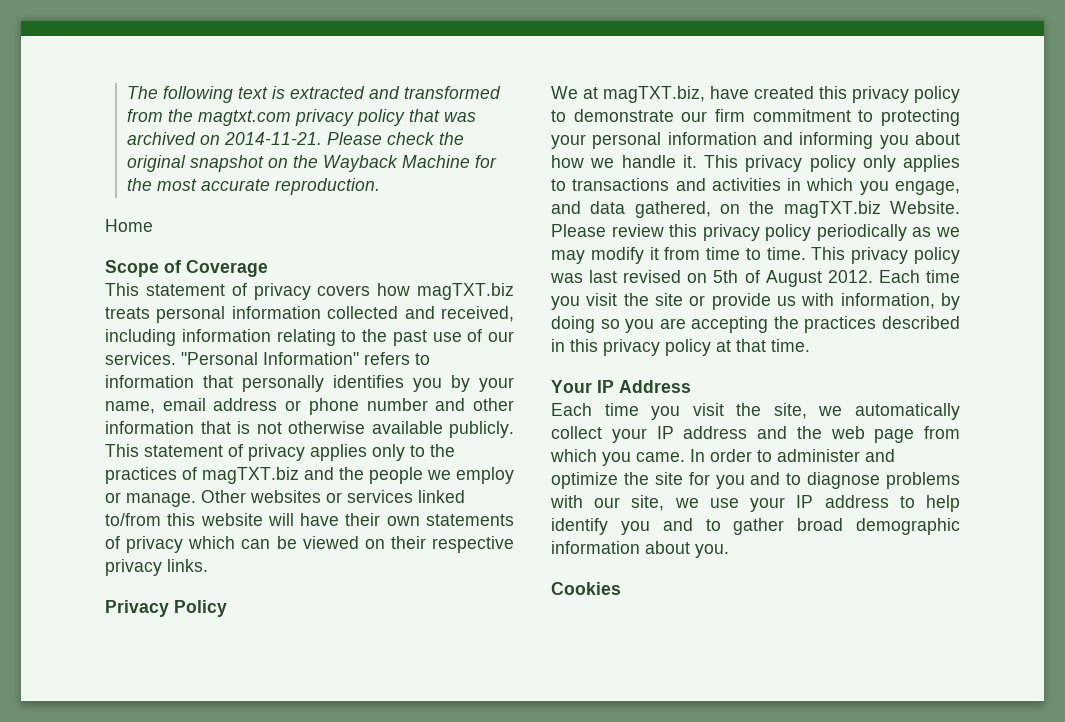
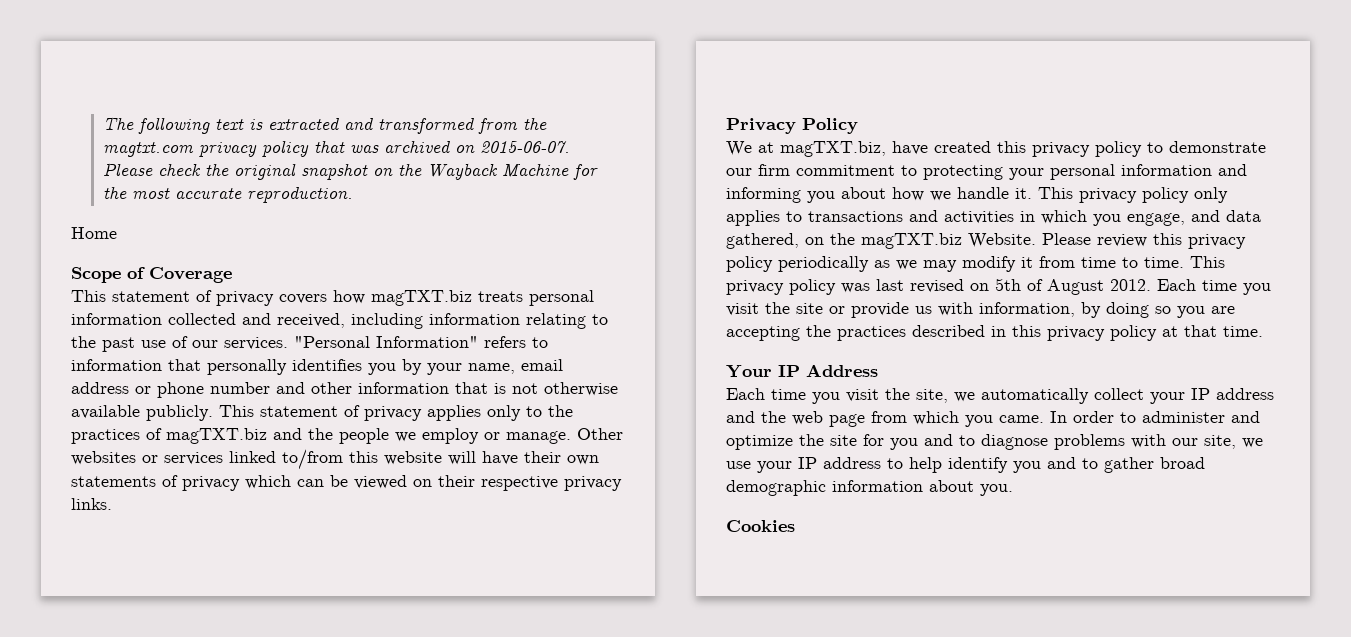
- The following text is extracted and transformed from the magtxt.com privacy policy that was archived on 2014-11-21.
+ The following text is extracted and transformed from the magtxt.com privacy policy that was archived on 2015-06-07.

